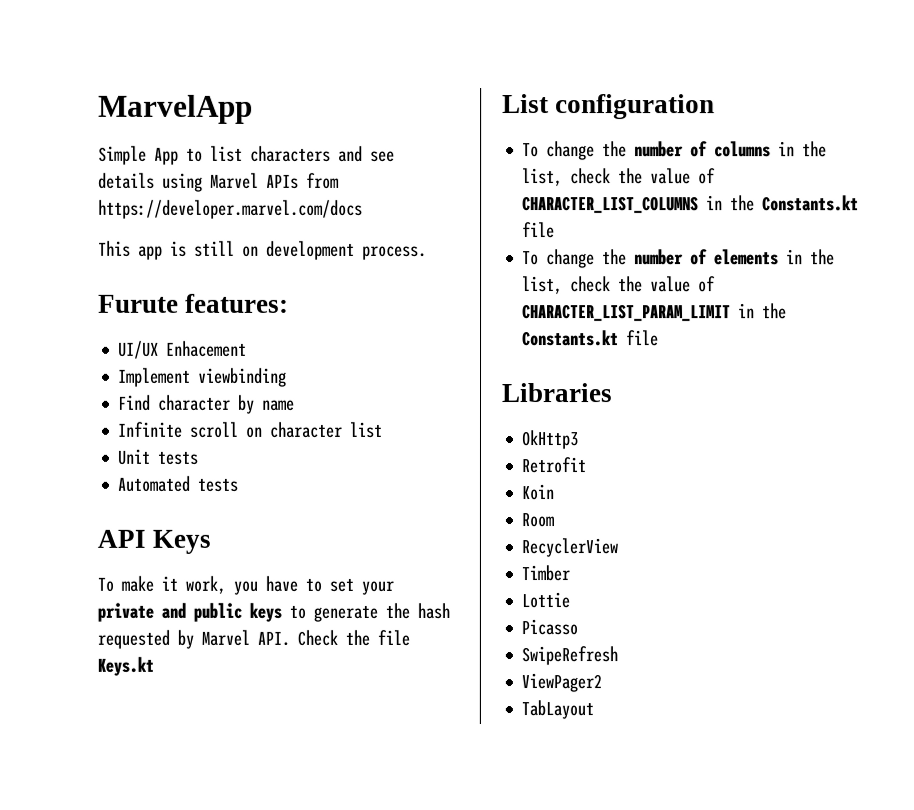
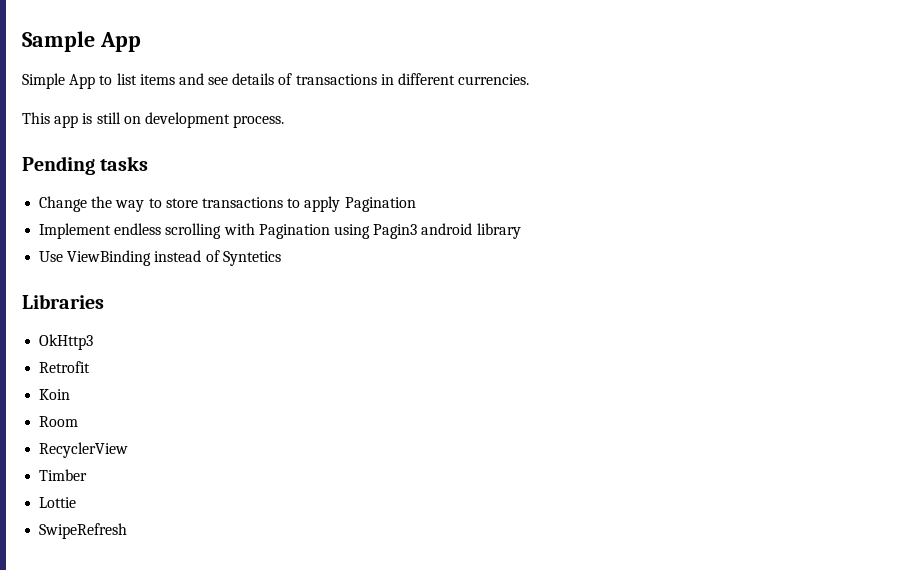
- MarvelApp
+ Sample App
- Simple App to list characters and see details using Marvel APIs from https://developer.marvel.com/docs
+ Simple App to list items and see details of transactions in different currencies.
- Furute features:
- UI/UX Enhacement
- Implement viewbinding
- Find character by name
- Infinite scroll on character list
- Unit tests
- Automated tests
- API Keys
- To make it work, you have to set your private and public keys to generate the hash requested by Marvel API. Check the file Keys.kt
- List configuration
- To change the number of columns in the list, check the value of CHARACTER_LIST_COLUMNS in the Constants.kt file
- To change the number of elements in the list, check the value of CHARACTER_LIST_PARAM_LIMIT in the Constants.kt file
+ Pending tasks
+ Change the way to store transactions to apply Pagination
+ Implement endless scrolling with Pagination using Pagin3 android library
+ Use ViewBinding instead of Syntetics
- Picasso
- ViewPager2
- TabLayout

